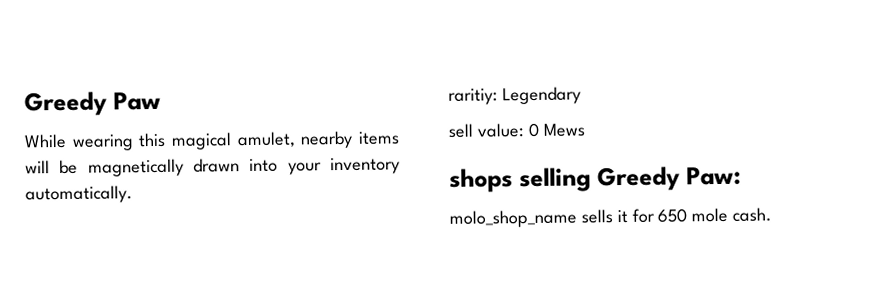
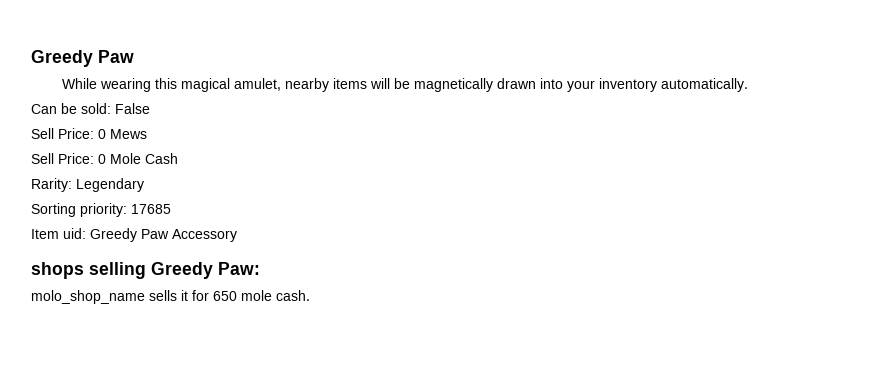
- raritiy: Legendary
- sell value: 0 Mews
+ Can be sold: False
+ Sell Price: 0 Mews
+ Sell Price: 0 Mole Cash
+ Rarity: Legendary
+ Sorting priority: 17685
+ Item uid: Greedy Paw Accessory

